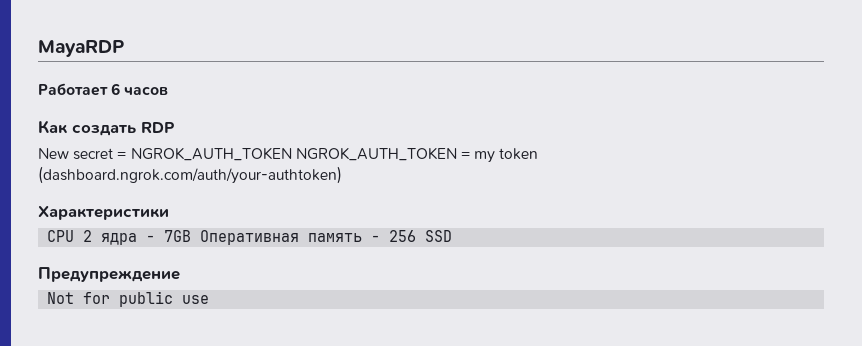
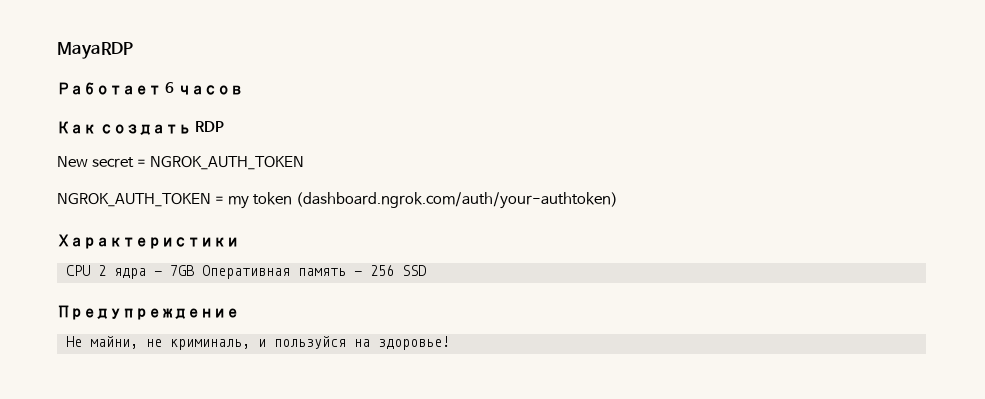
- New secret = NGROK_AUTH_TOKEN NGROK_AUTH_TOKEN = my token (dashboard.ngrok.com/auth/your-authtoken)
+ New secret = NGROK_AUTH_TOKEN
+ NGROK_AUTH_TOKEN = my token (dashboard.ngrok.com/auth/your-authtoken)
- Not for public use
+ Не майни, не криминаль, и пользуйся на здоровье!

